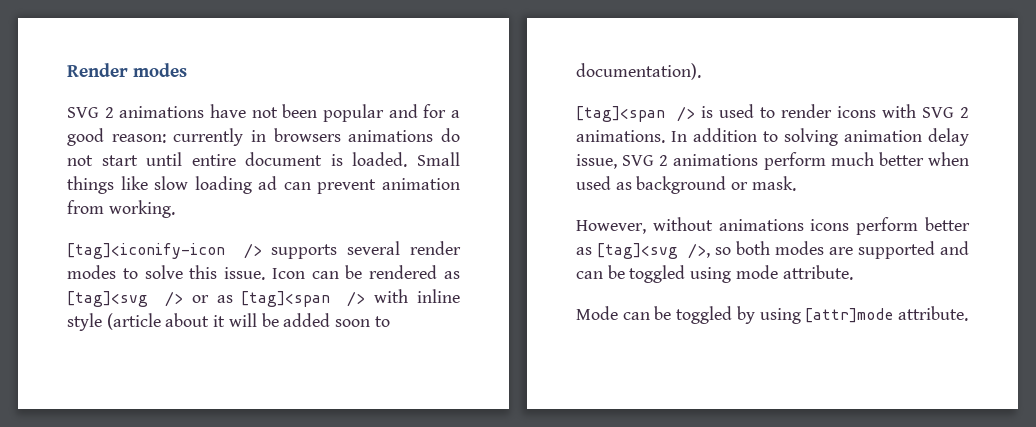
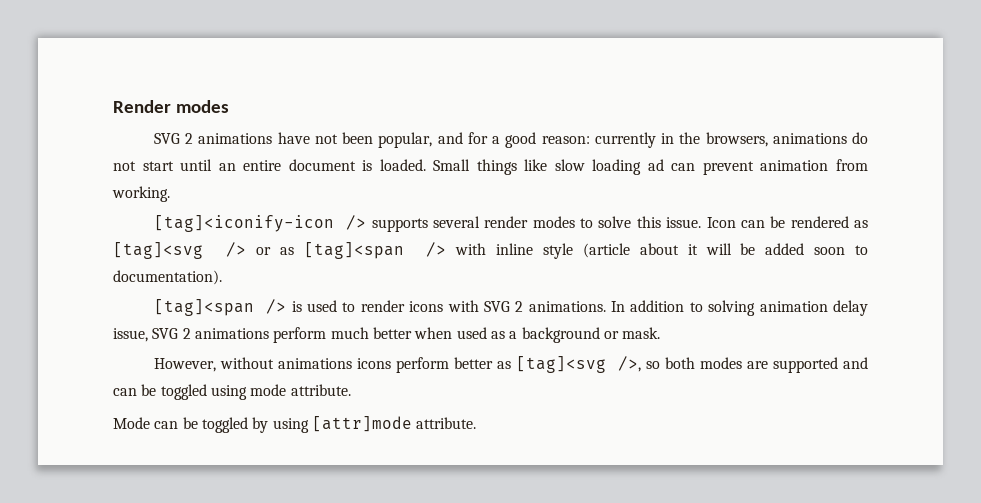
- SVG 2 animations have not been popular and for a good reason: currently in browsers animations do not start until entire document is loaded.
+ SVG 2 animations have not been popular, and for a good reason: currently in the browsers, animations do not start until an entire document is loaded.
- In addition to solving animation delay issue, SVG 2 animations perform much better when used as background or mask.
+ In addition to solving animation delay issue, SVG 2 animations perform much better when used as a background or mask.

